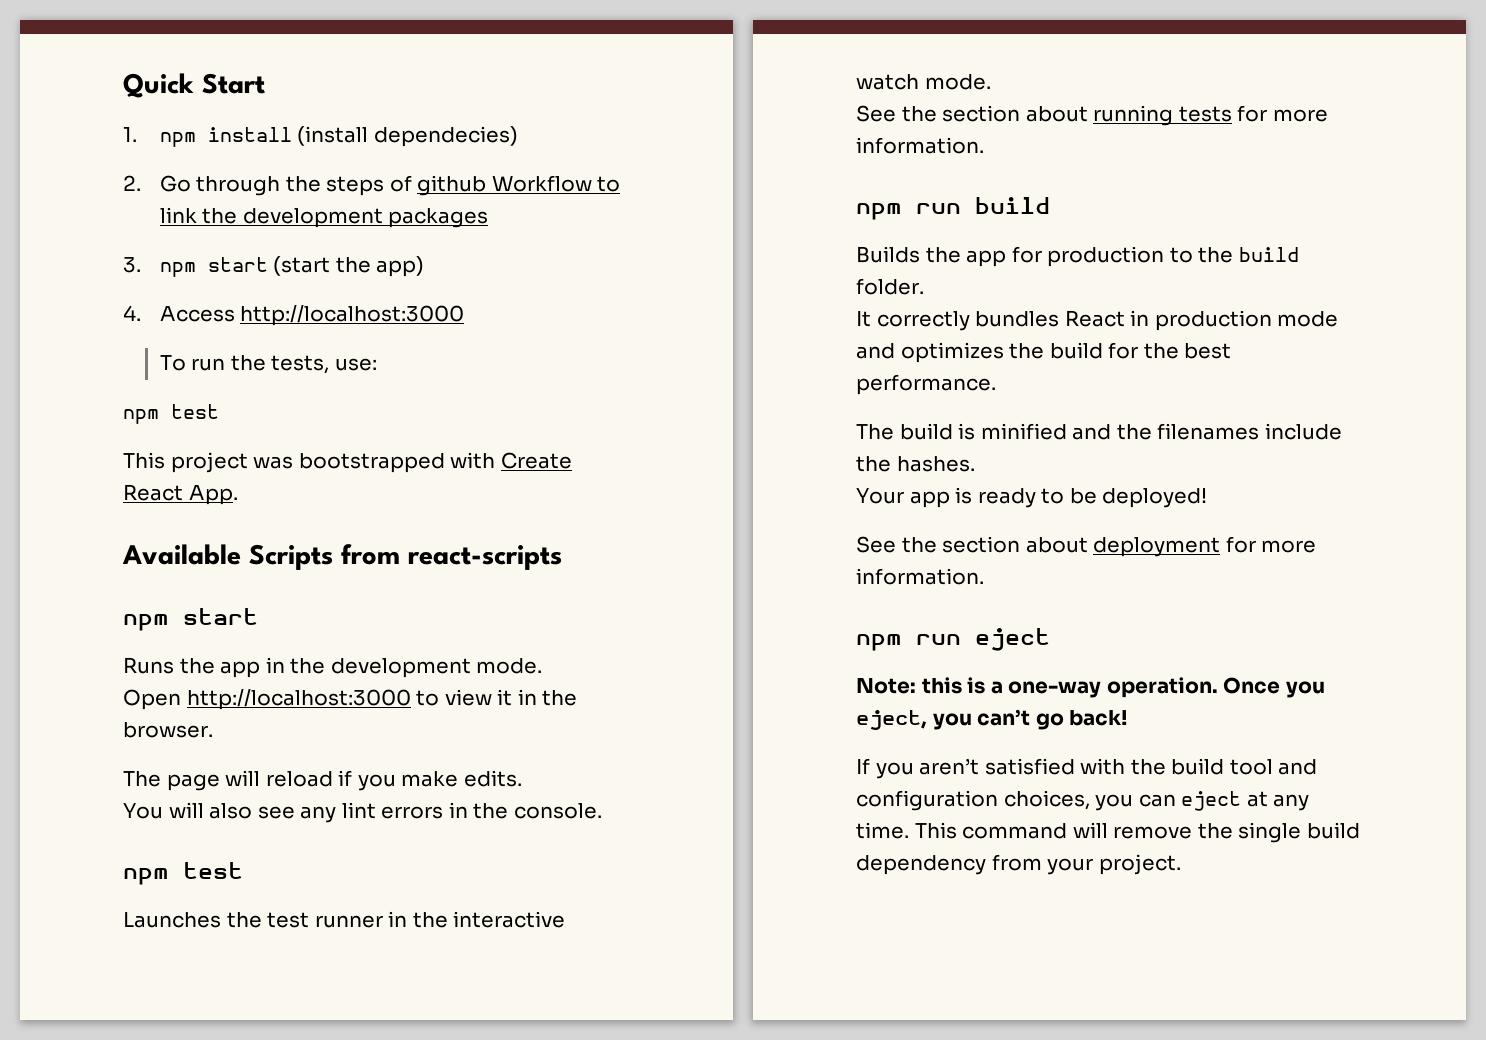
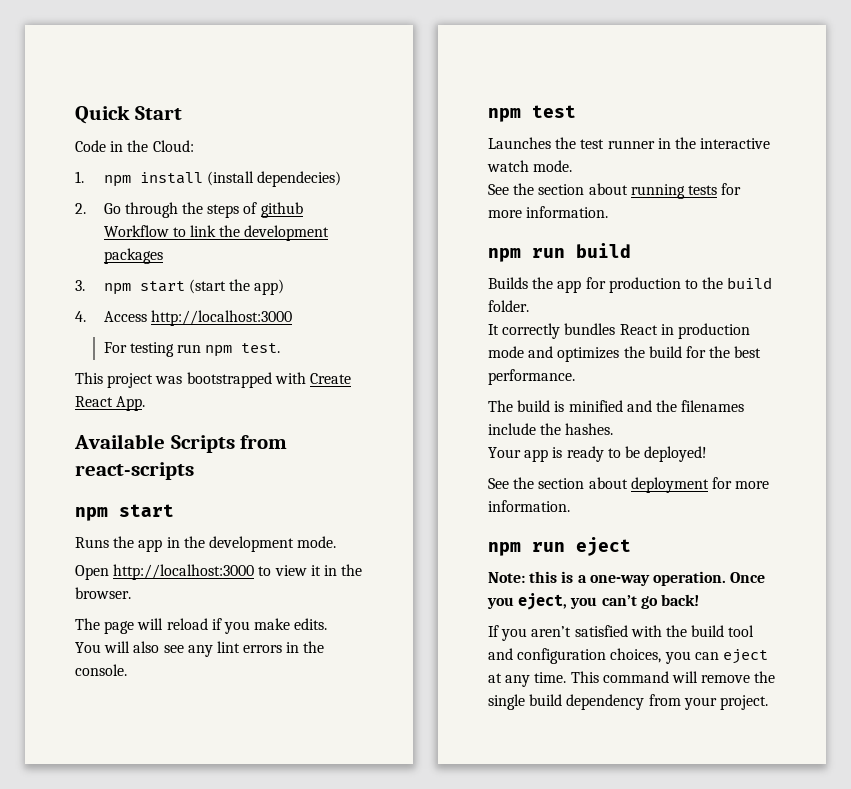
+ Code in the Cloud:
- To run the tests, use:
- npm test
+ For testing run npm test.

